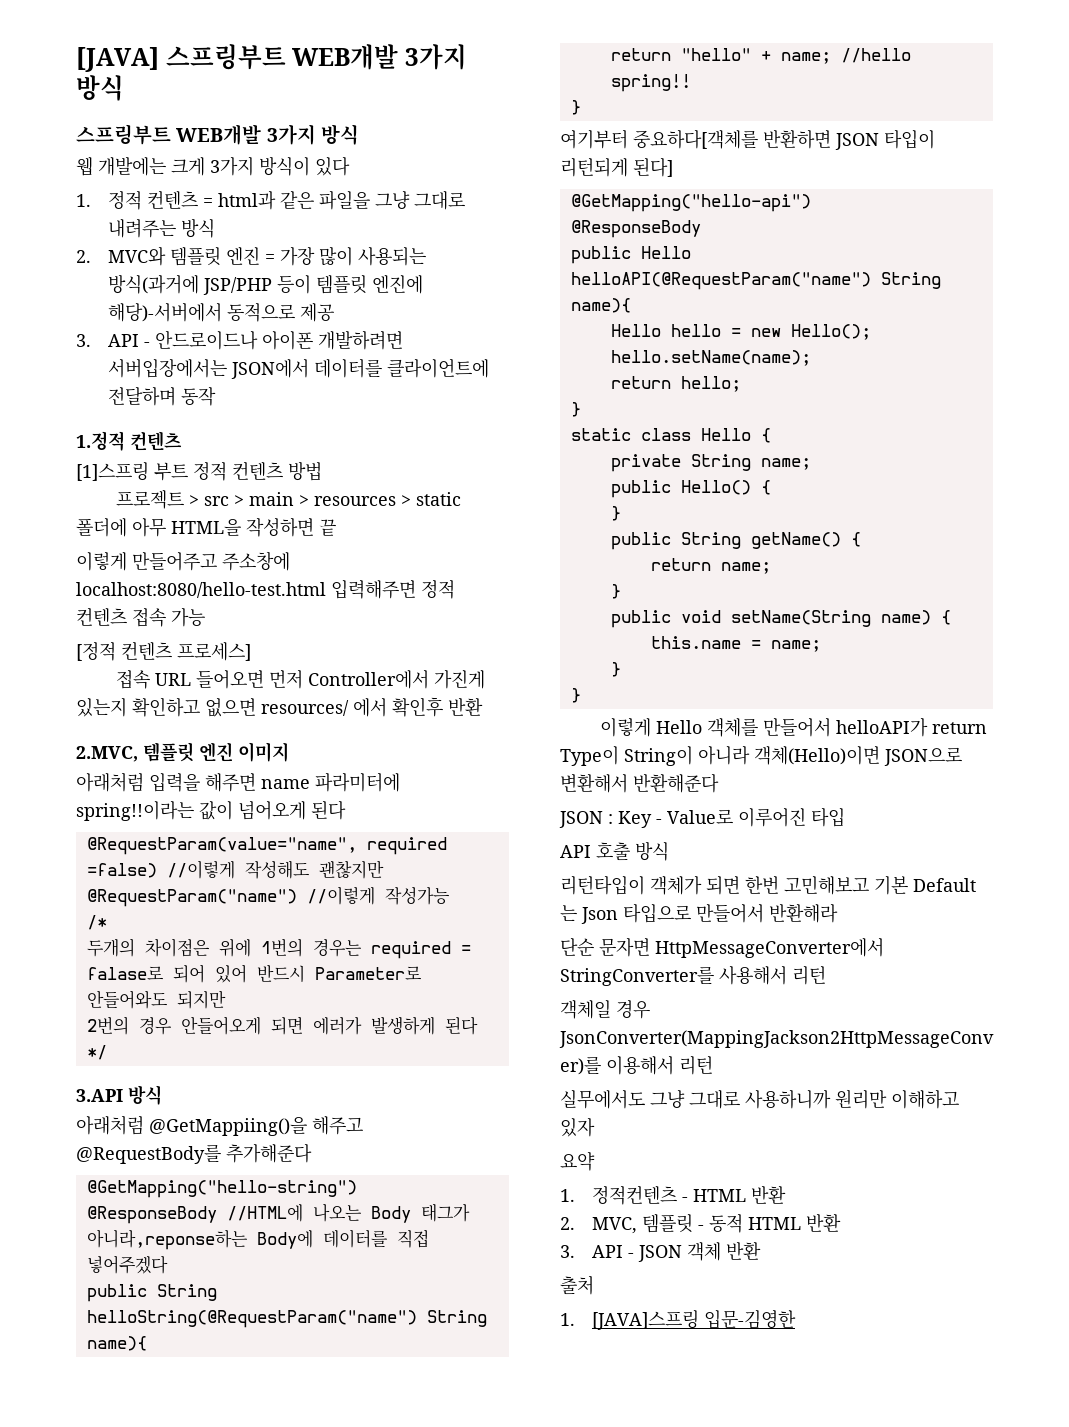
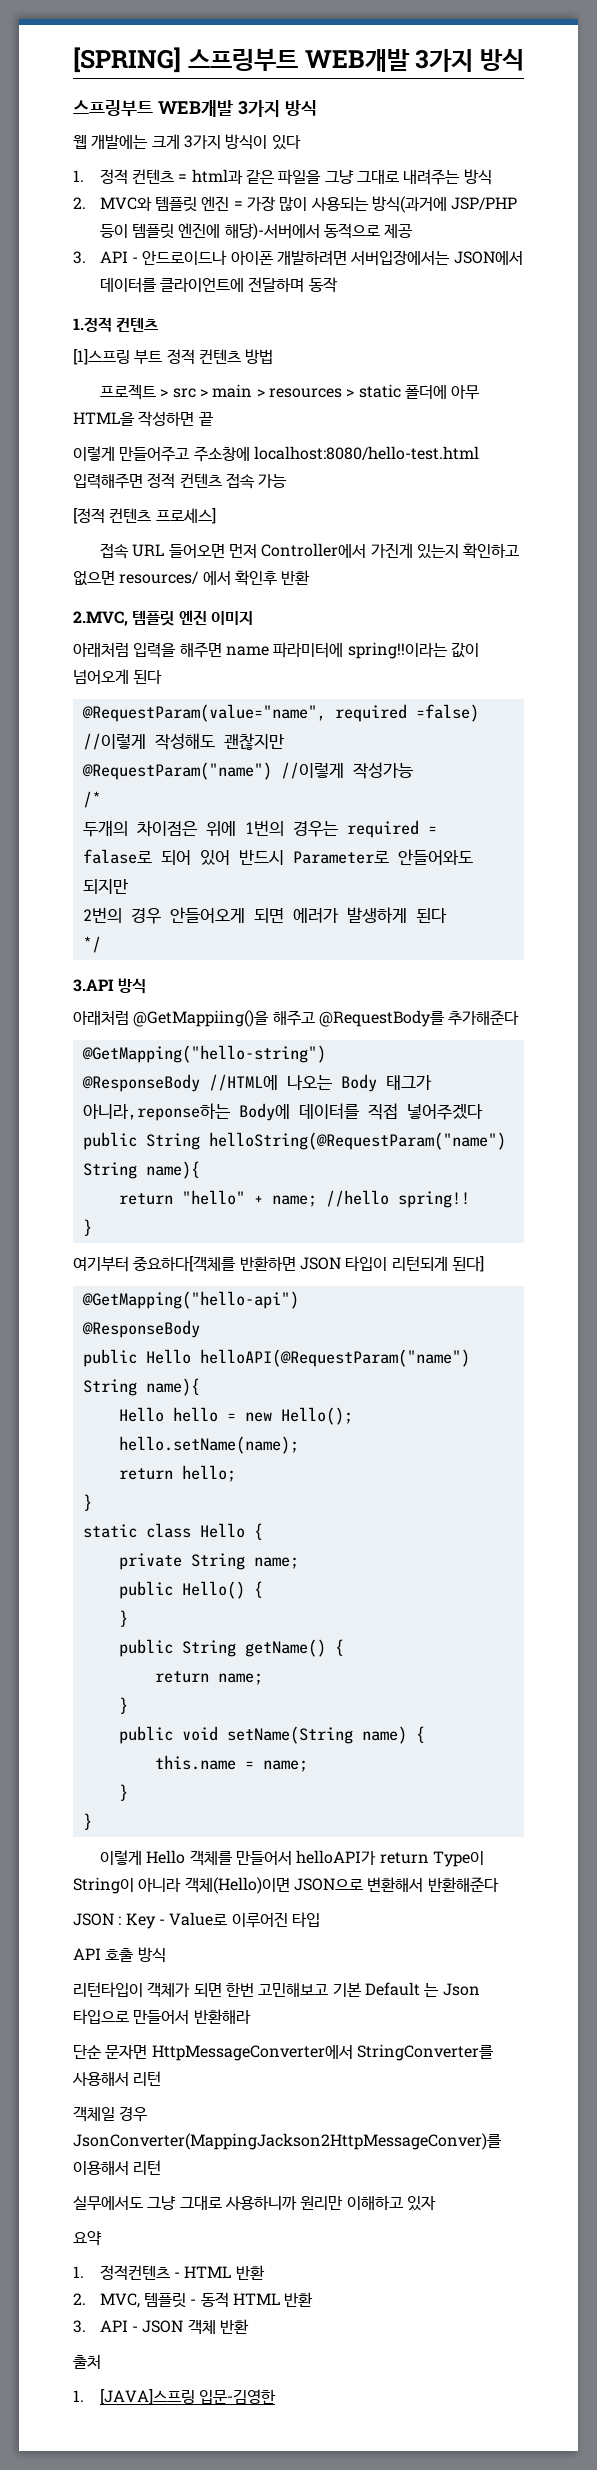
- [JAVA] 스프링부트 WEB개발 3가지 방식
+ [SPRING] 스프링부트 WEB개발 3가지 방식

